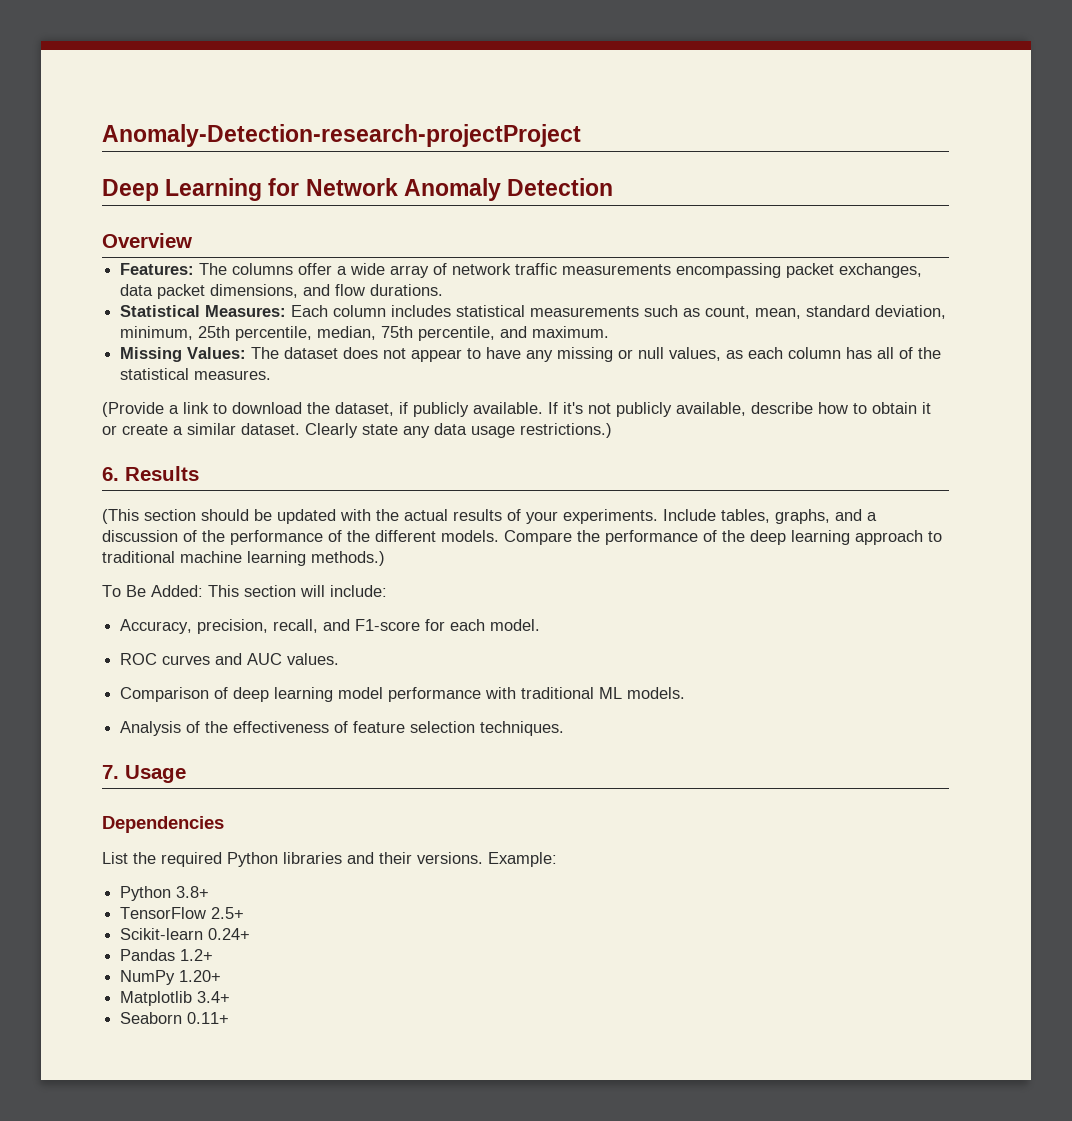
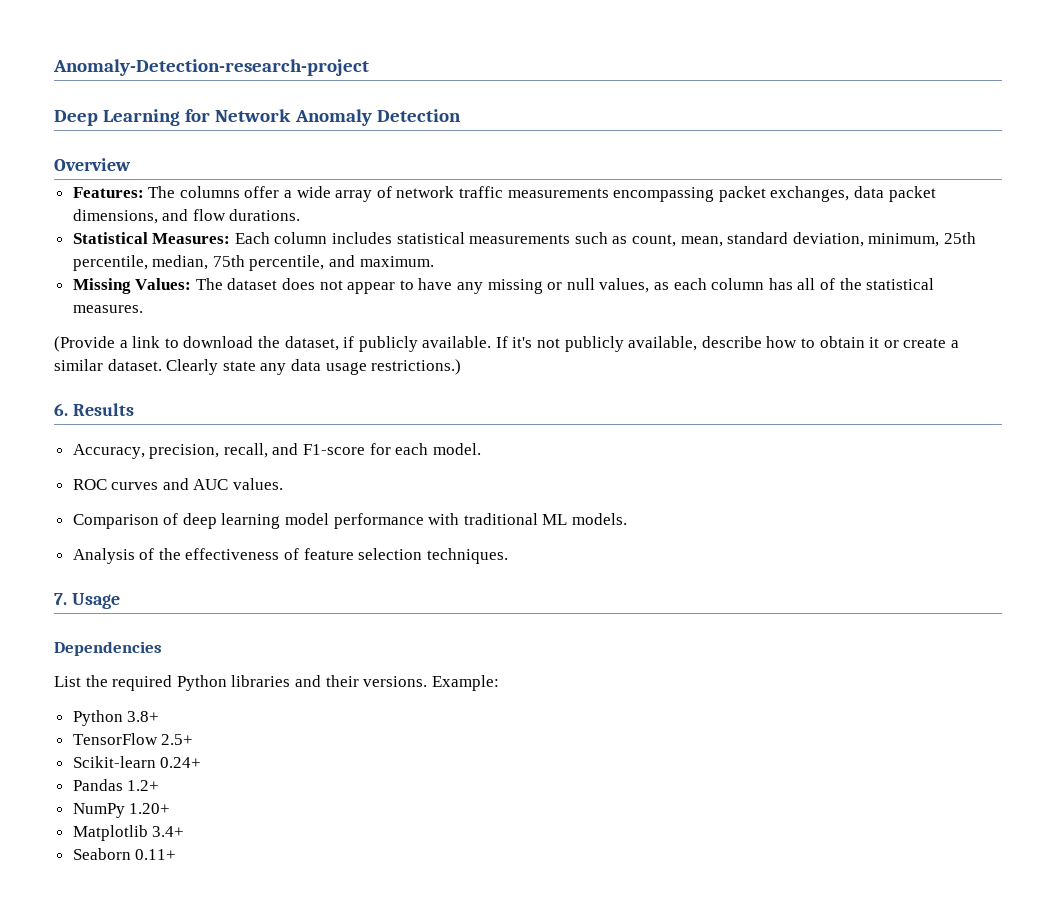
- Anomaly-Detection-research-projectProject
+ Anomaly-Detection-research-project
- (This section should be updated with the actual results of your experiments. Include tables, graphs, and a discussion of the performance of the different models. Compare the performance of the deep learning approach to traditional machine learning methods.)
- To Be Added: This section will include:

